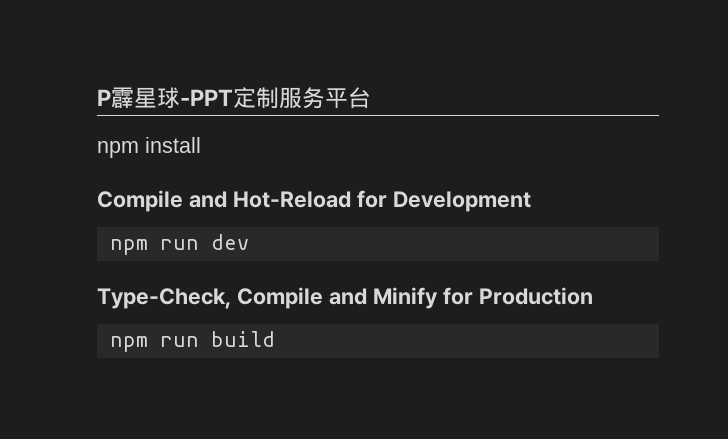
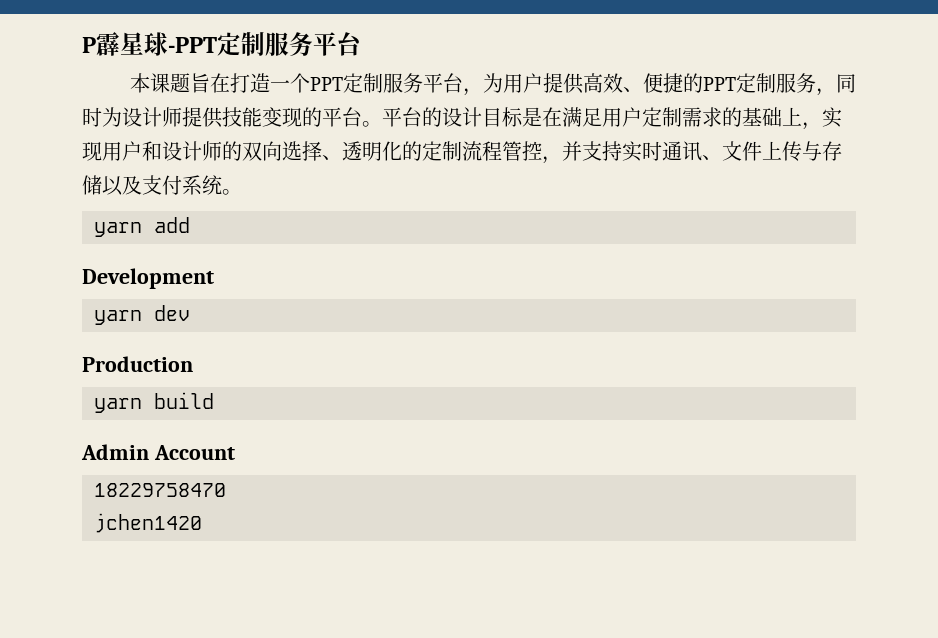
- npm install
- Compile and Hot-Reload for Development
+ 本课题旨在打造一个PPT定制服务平台，为用户提供高效、便捷的PPT定制服务，同时为设计师提供技能变现的平台。平台的设计目标是在满足用户定制需求的基础上，实现用户和设计师的双向选择、透明化的定制流程管控，并支持实时通讯、文件上传与存储以及支付系统。
+ yarn add
+ Development
- npm run dev
+ yarn dev
- Type-Check, Compile and Minify for Production
+ Production
- npm run build
+ yarn build
+ Admin Account
+ 18229758470
+ jchen1420

